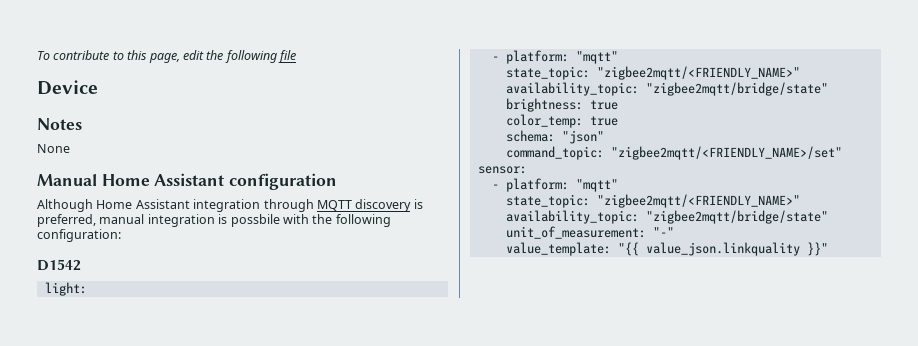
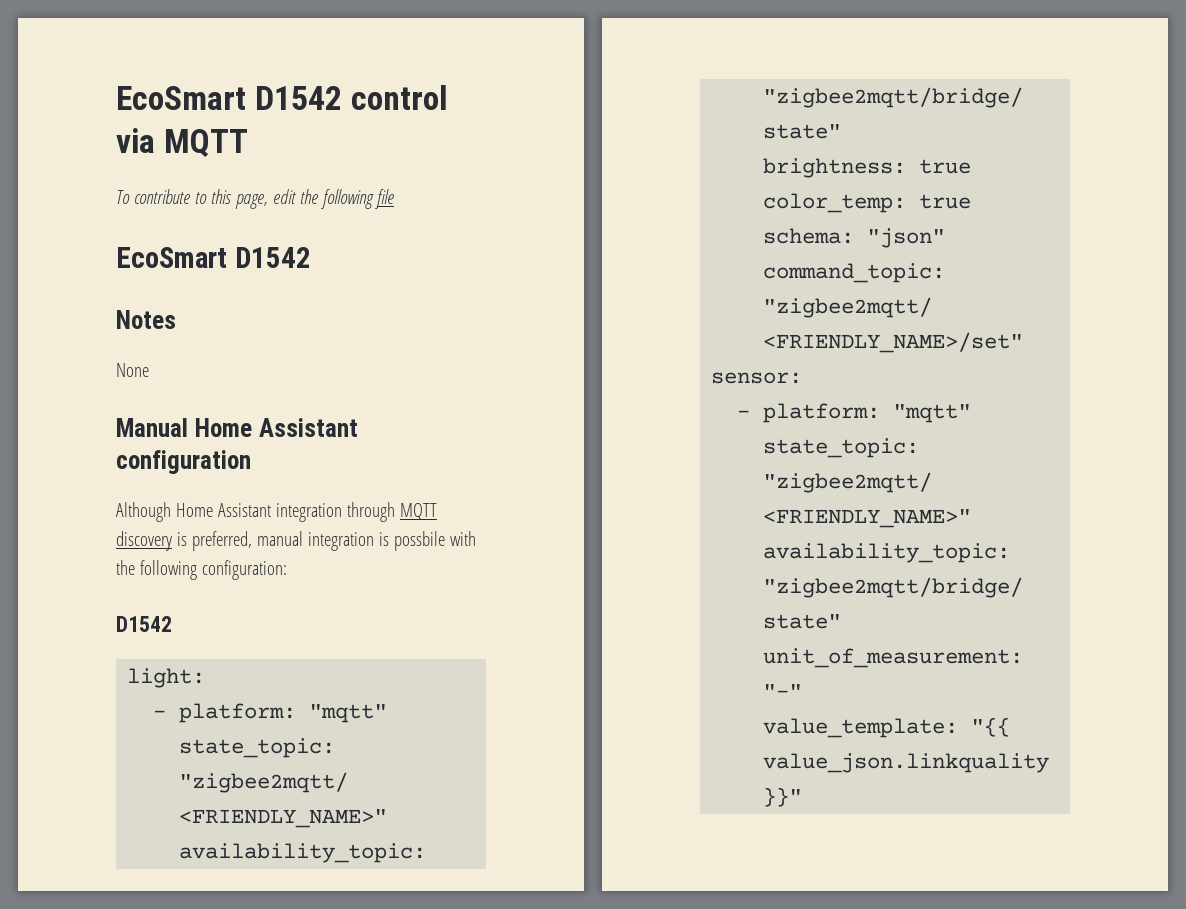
+ EcoSmart D1542 control via MQTT
  To contribute to this page, edit the following file
- Device
+ EcoSmart D1542

